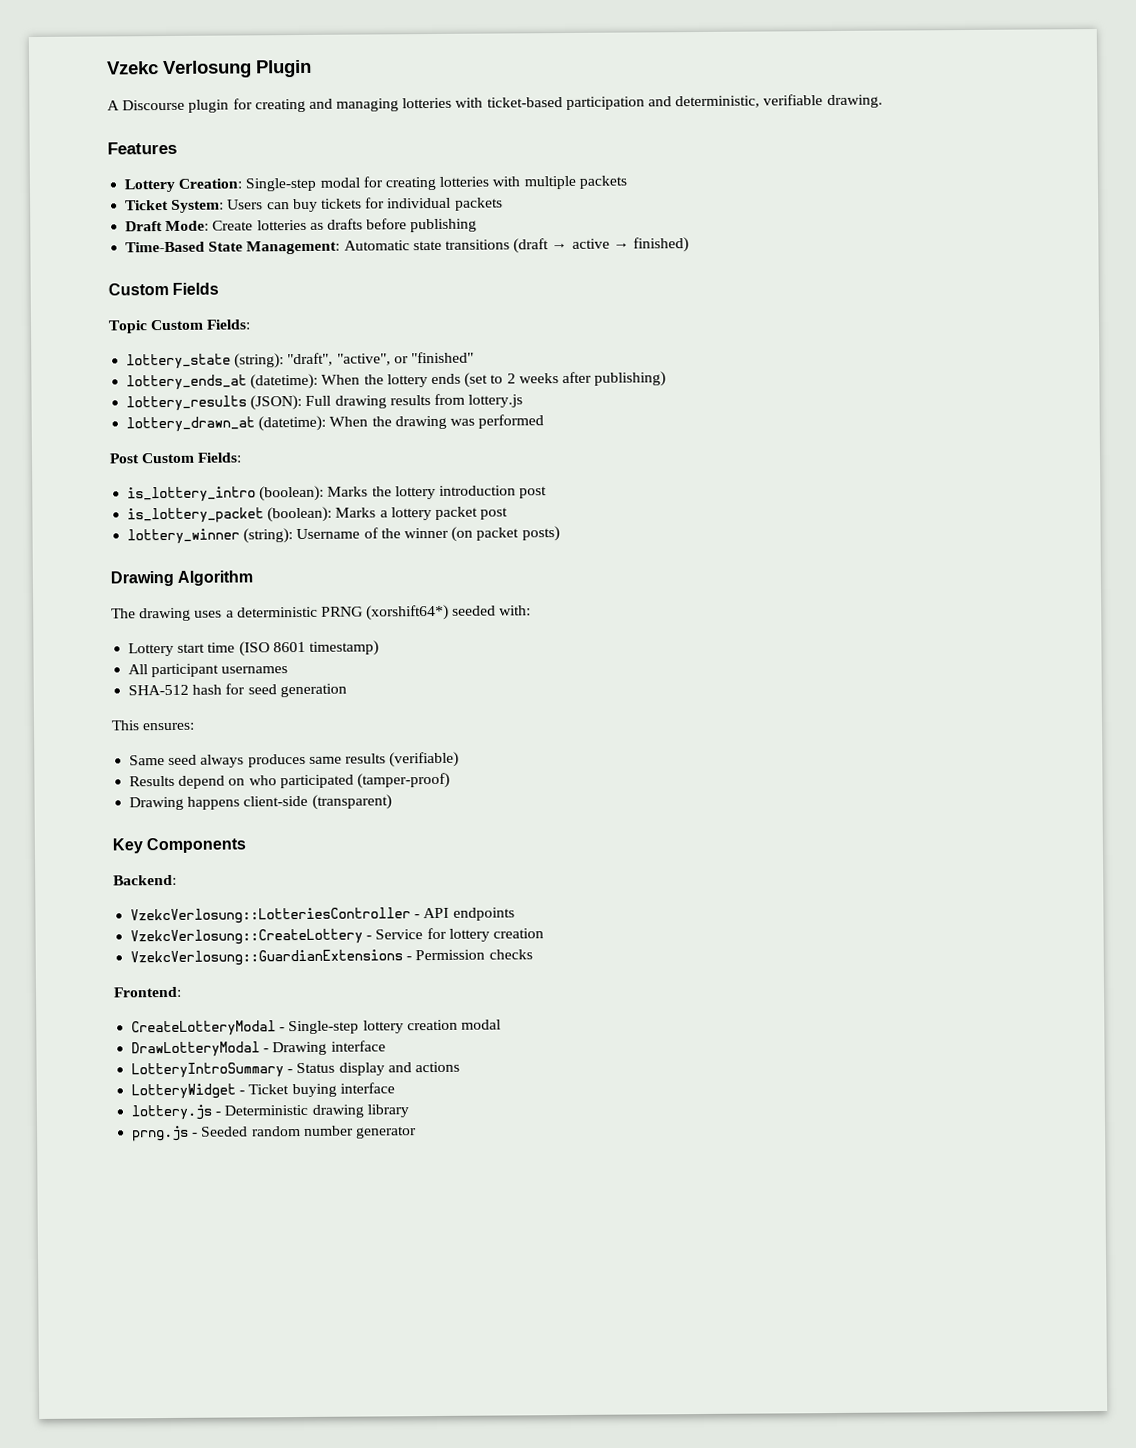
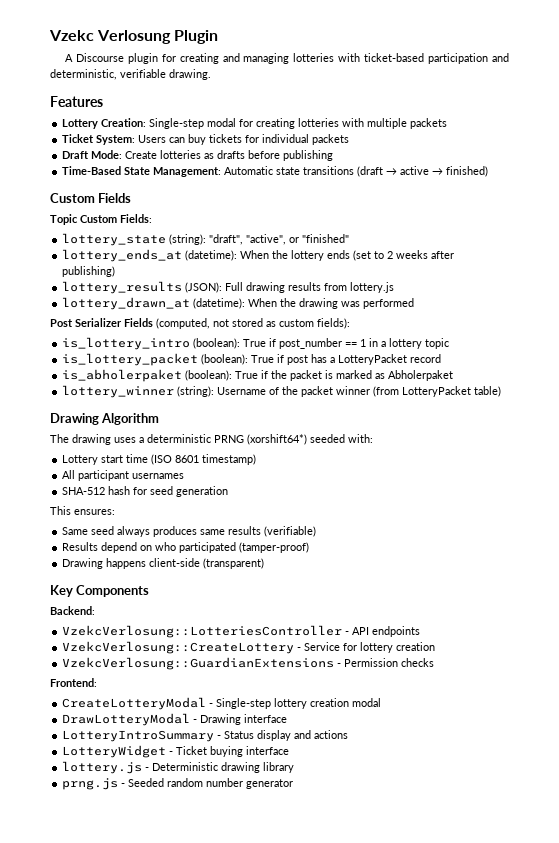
- Post Custom Fields:
- is_lottery_intro (boolean): Marks the lottery introduction post
- is_lottery_packet (boolean): Marks a lottery packet post
+ Post Serializer Fields (computed, not stored as custom fields):
+ is_lottery_intro (boolean): True if post_number == 1 in a lottery topic
+ is_lottery_packet (boolean): True if post has a LotteryPacket record
+ is_abholerpaket (boolean): True if the packet is marked as Abholerpaket
- lottery_winner (string): Username of the winner (on packet posts)
+ lottery_winner (string): Username of the packet winner (from LotteryPacket table)

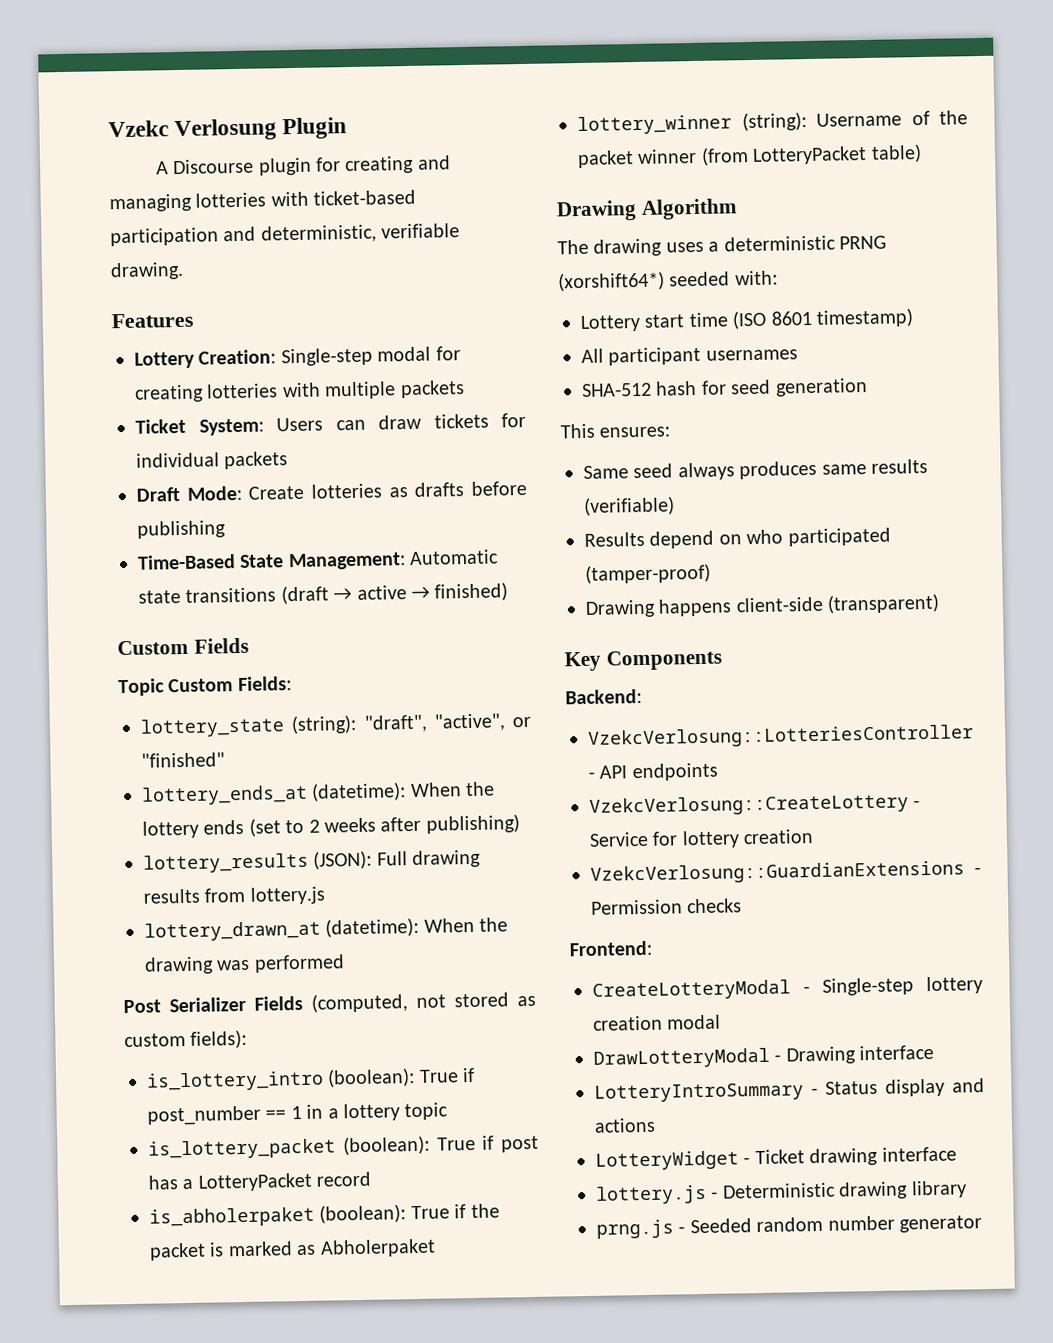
- Ticket System: Users can buy tickets for individual packets
+ Ticket System: Users can draw tickets for individual packets
- LotteryWidget - Ticket buying interface
+ LotteryWidget - Ticket drawing interface

